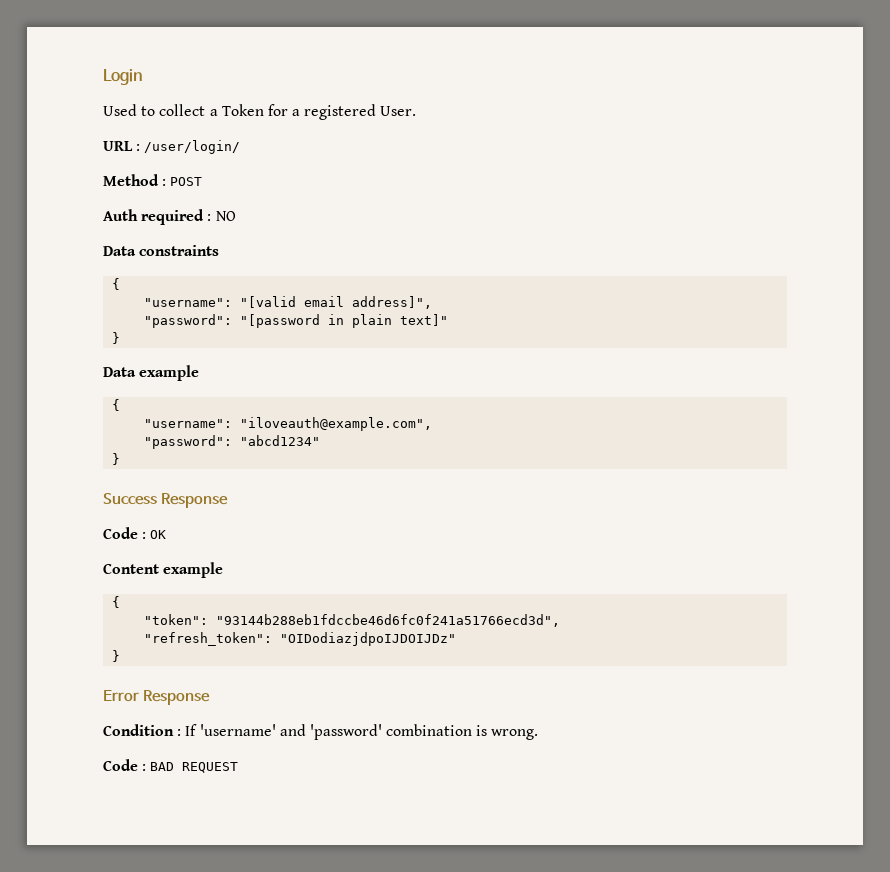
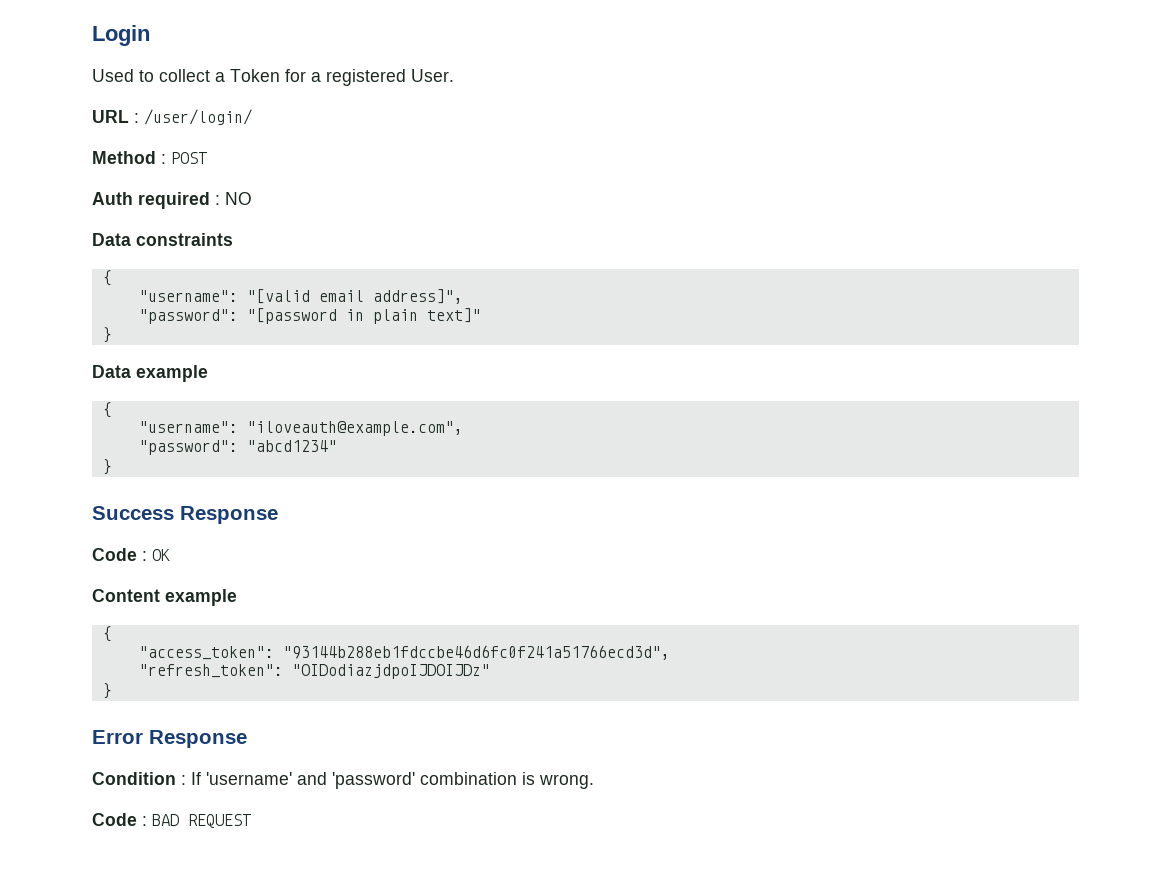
- "token": "93144b288eb1fdccbe46d6fc0f241a51766ecd3d",
+ "access_token": "93144b288eb1fdccbe46d6fc0f241a51766ecd3d",

